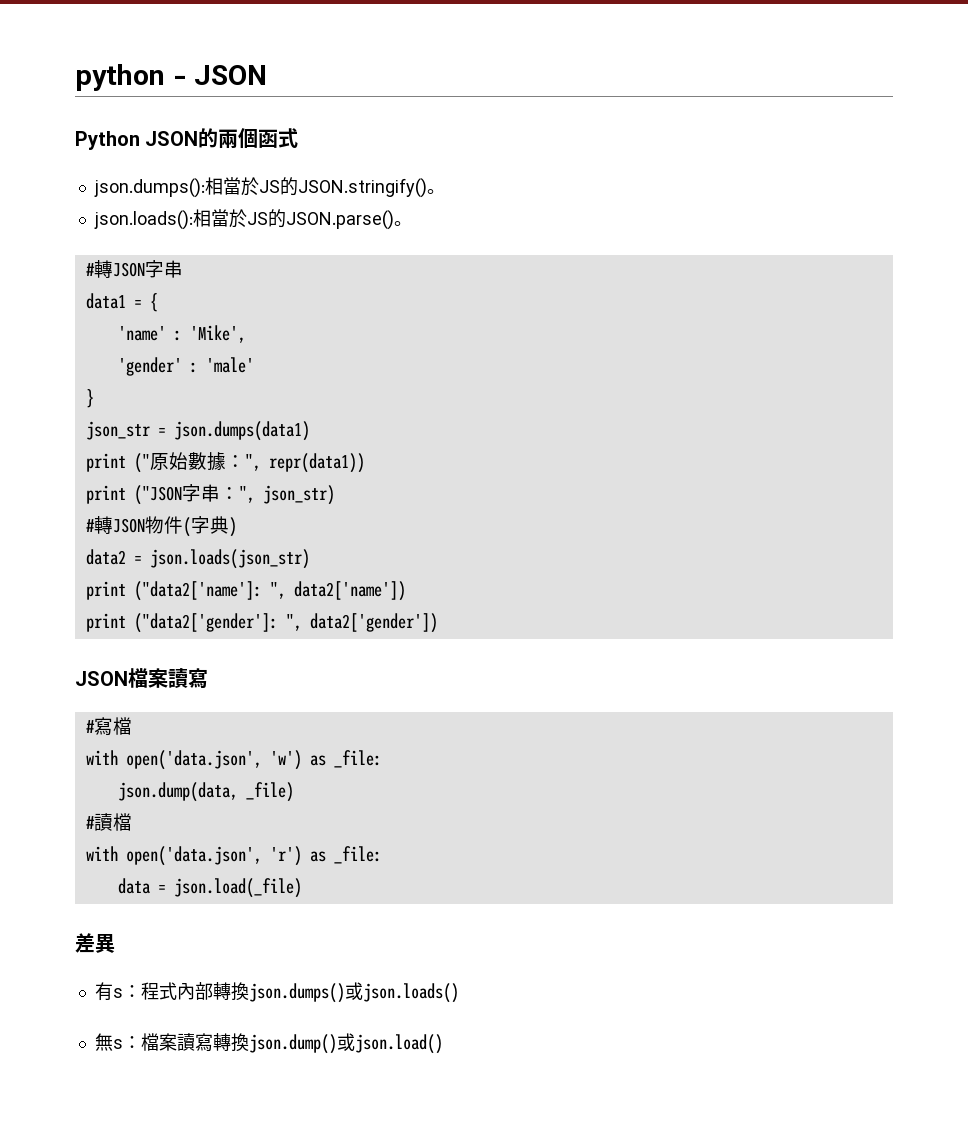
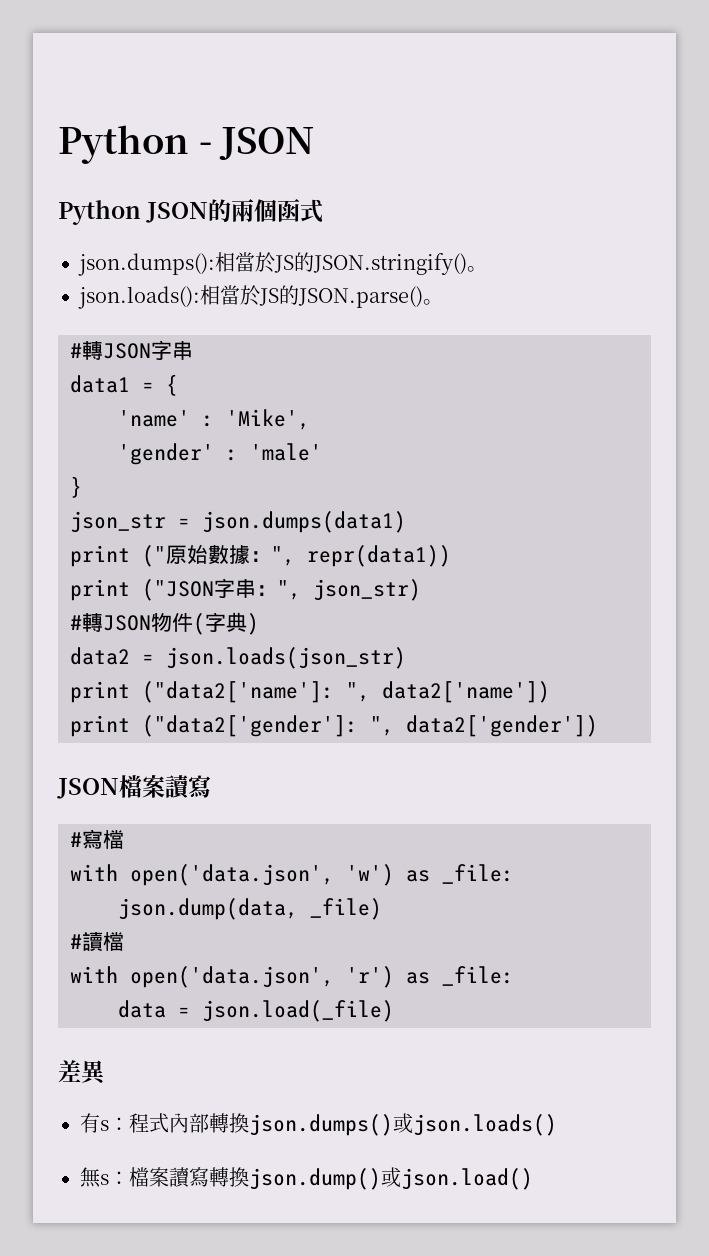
- python - JSON
+ Python - JSON

